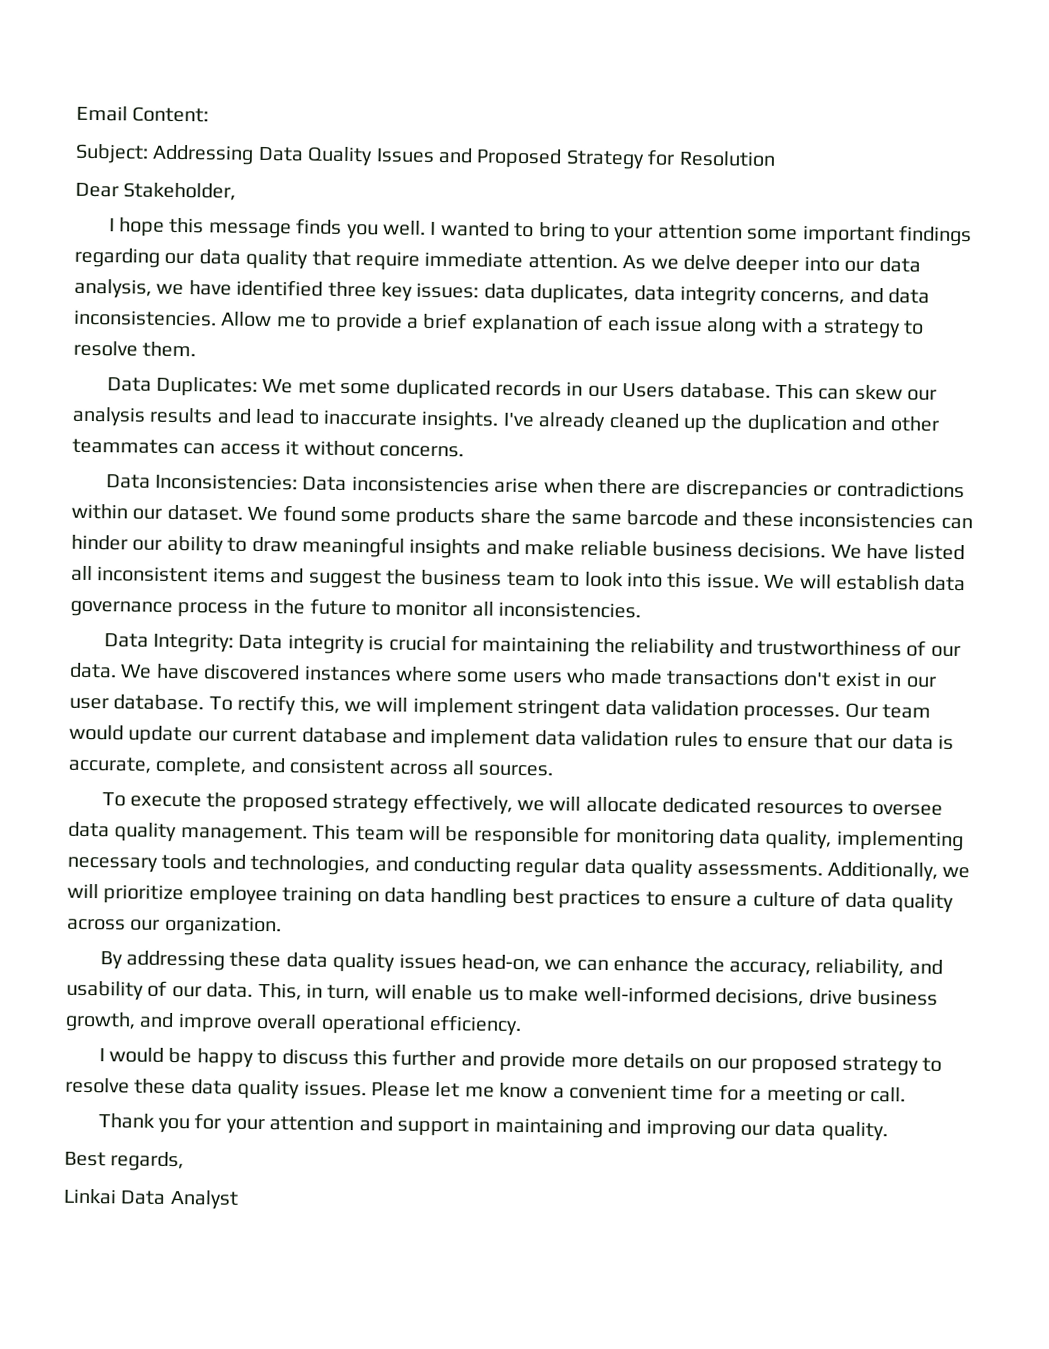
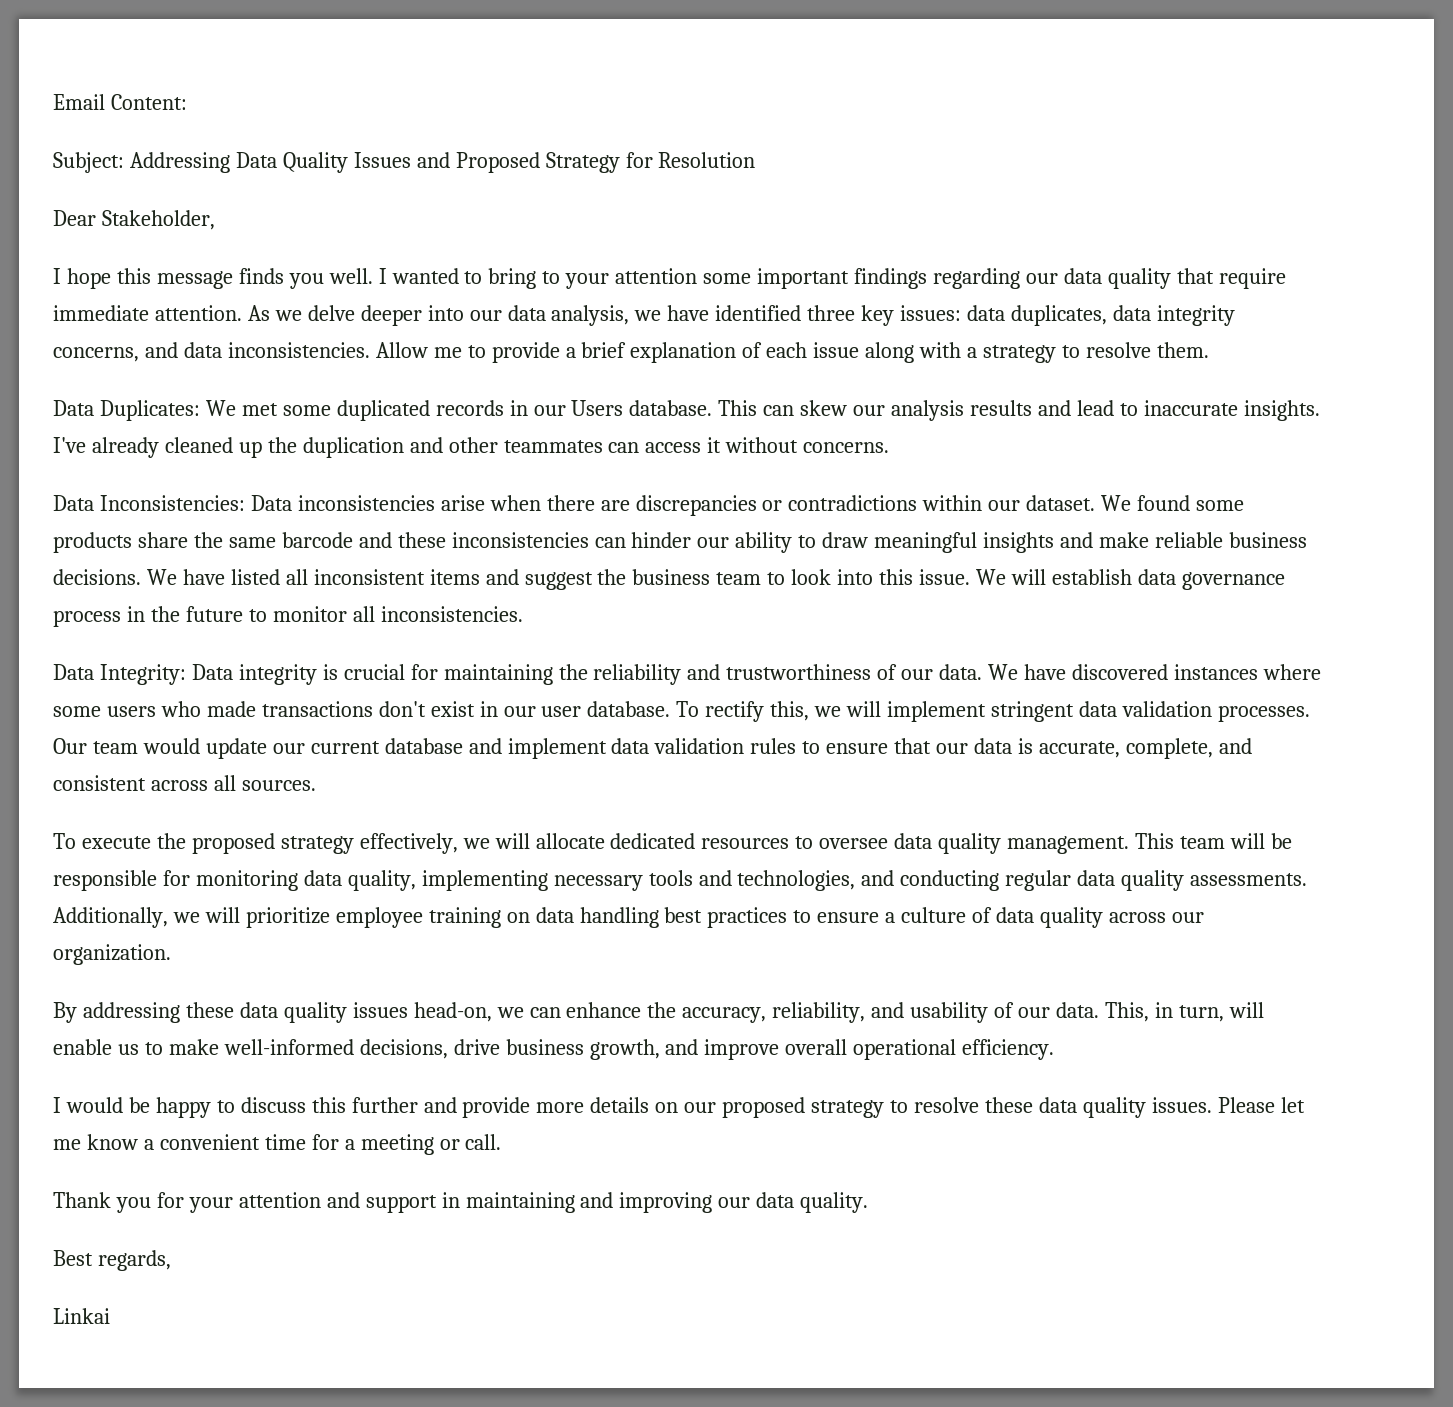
- Linkai Data Analyst
+ Linkai

